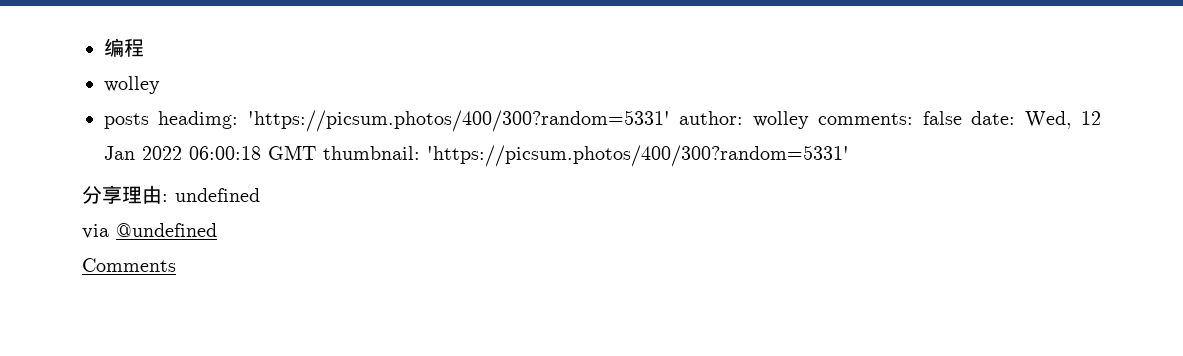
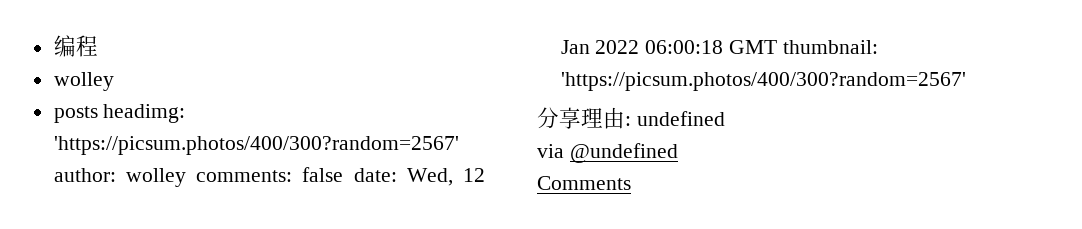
- posts headimg: 'https://picsum.photos/400/300?random=5331' author: wolley comments: false date: Wed, 12 Jan 2022 06:00:18 GMT thumbnail: 'https://picsum.photos/400/300?random=5331'
+ posts headimg: 'https://picsum.photos/400/300?random=2567' author: wolley comments: false date: Wed, 12 Jan 2022 06:00:18 GMT thumbnail: 'https://picsum.photos/400/300?random=2567'

